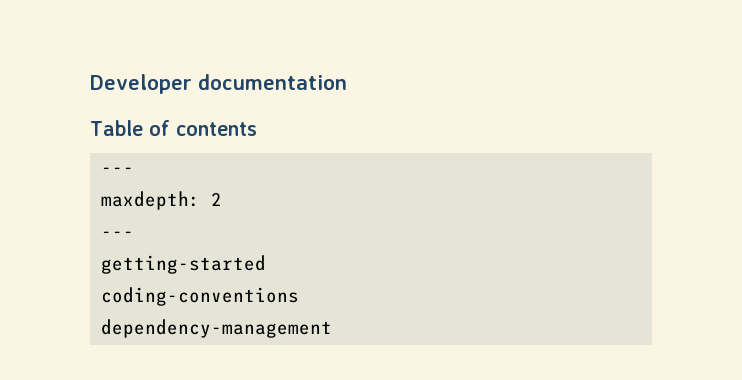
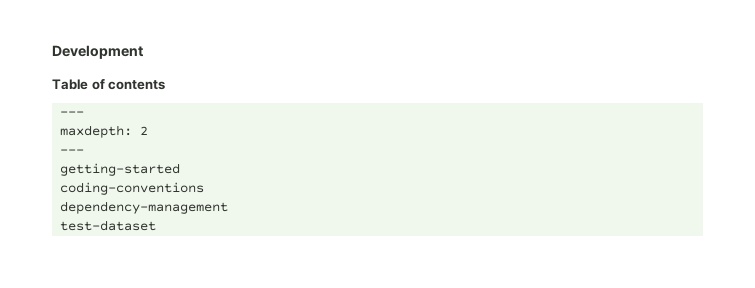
- Developer documentation
+ Development
+ test-dataset

